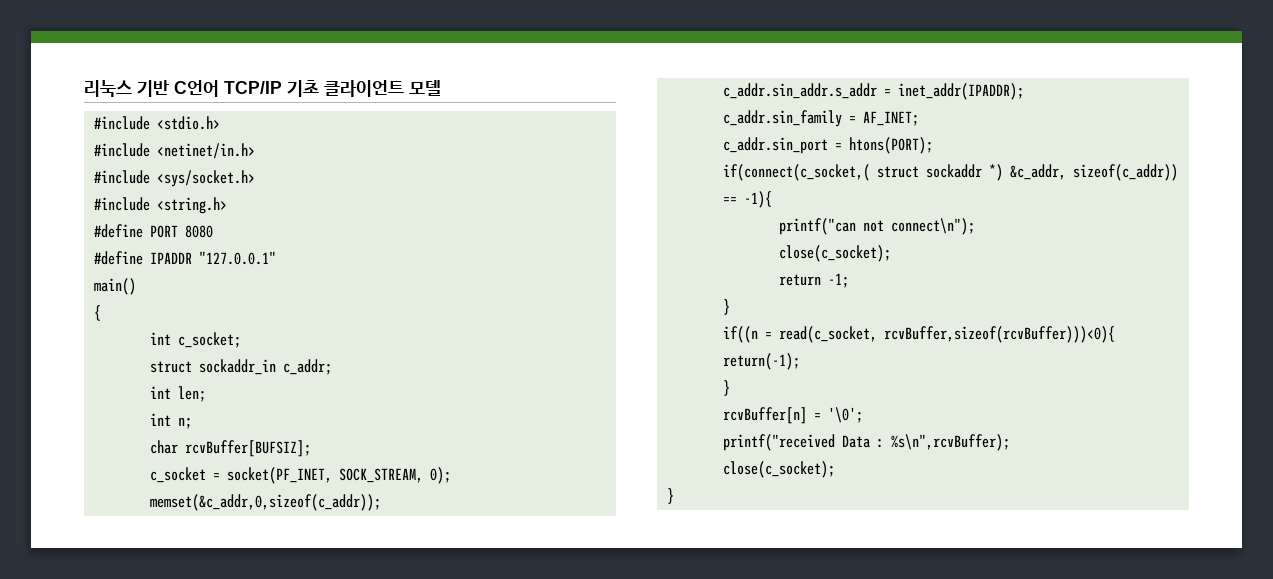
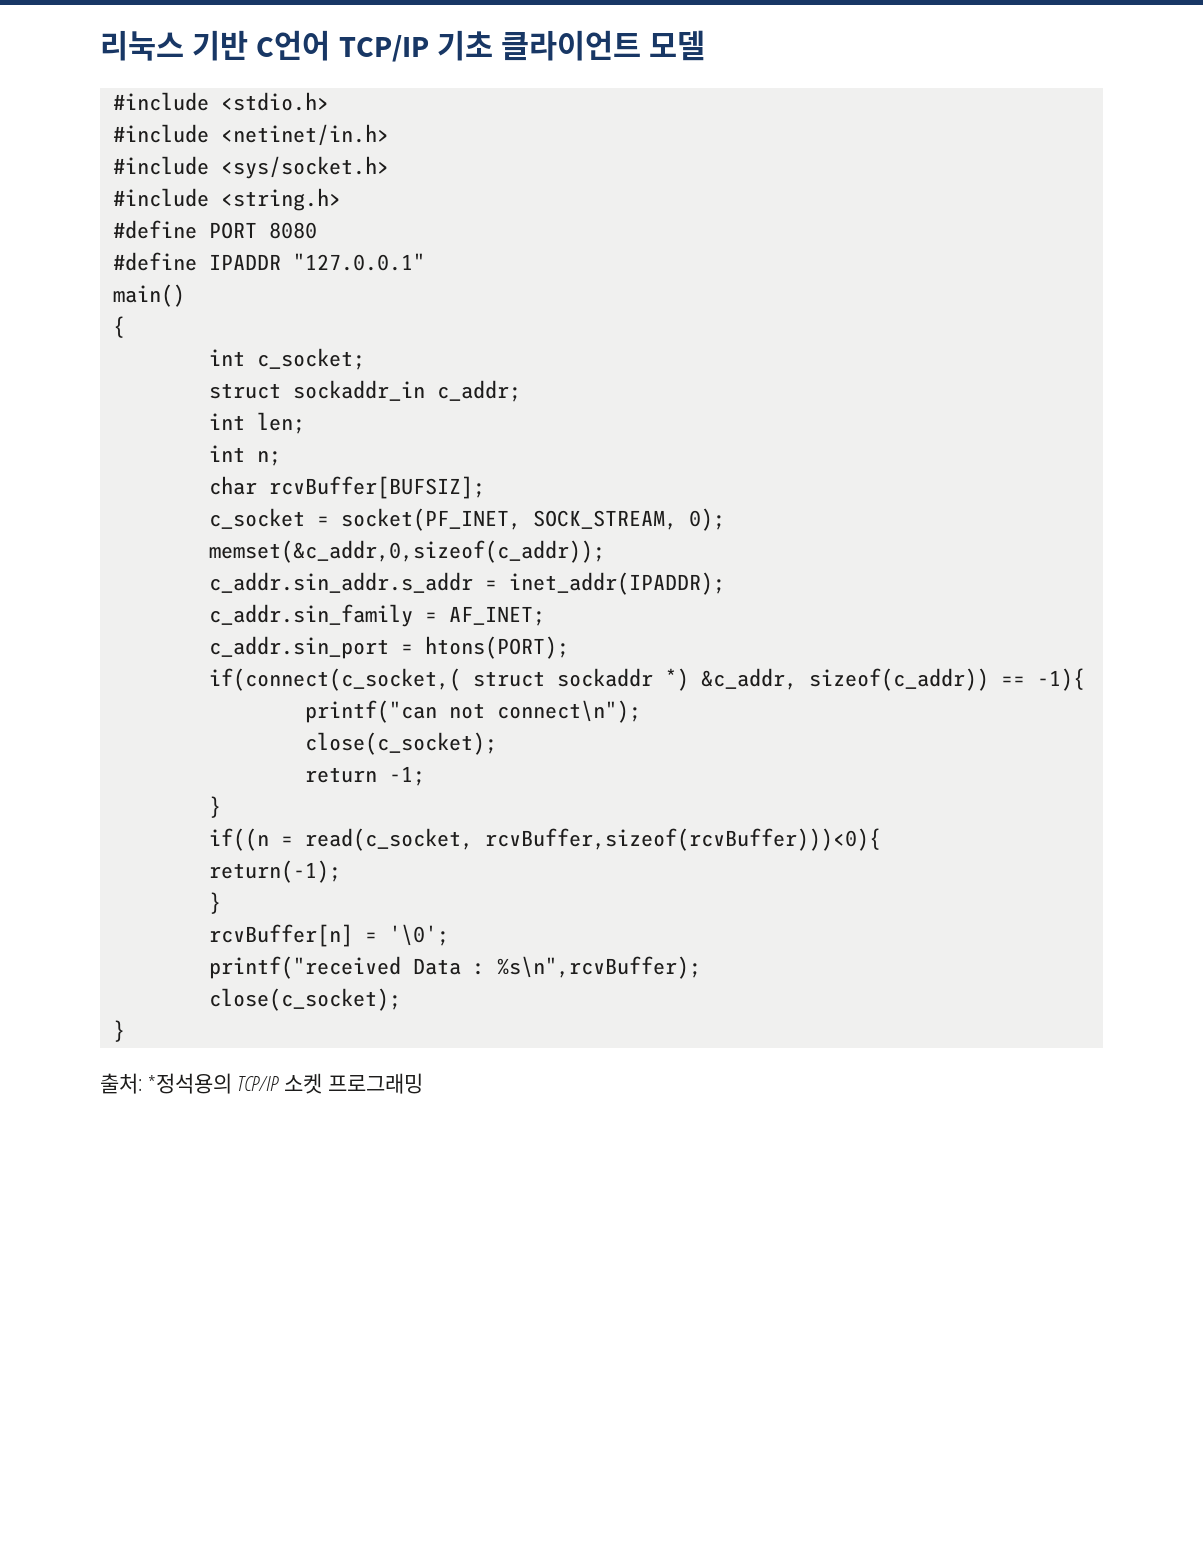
+ 출처: *정석용의 TCP/IP 소켓 프로그래밍

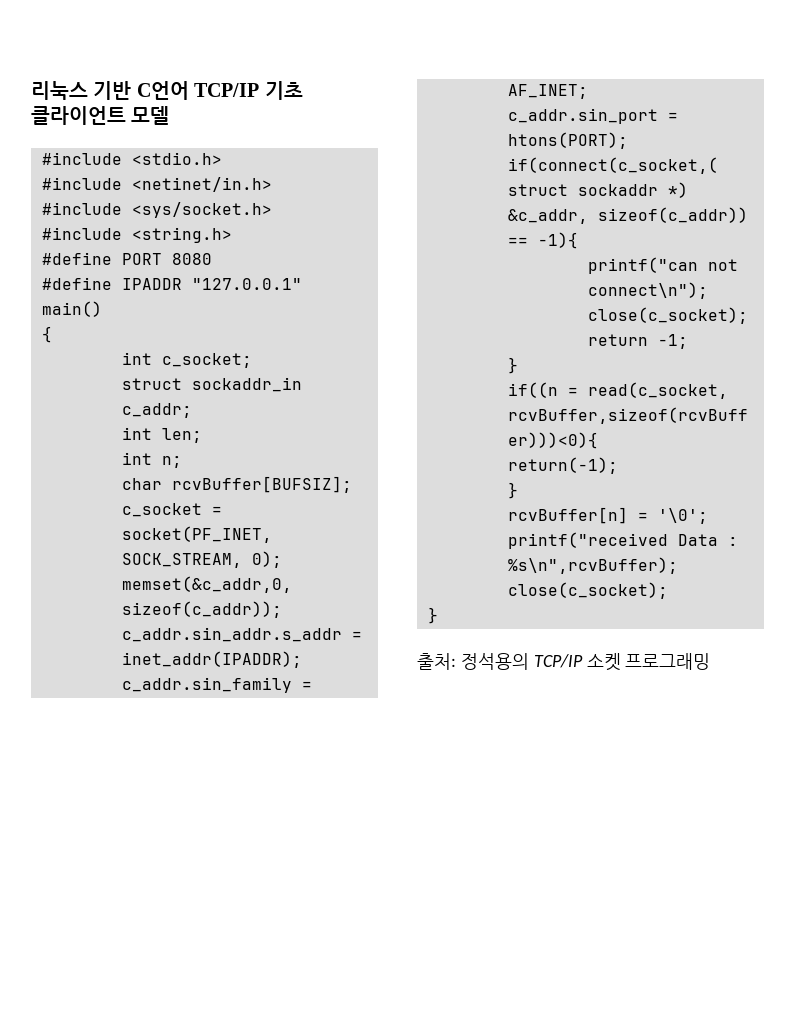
- 출처: *정석용의 TCP/IP 소켓 프로그래밍
+ 출처: 정석용의 TCP/IP 소켓 프로그래밍

